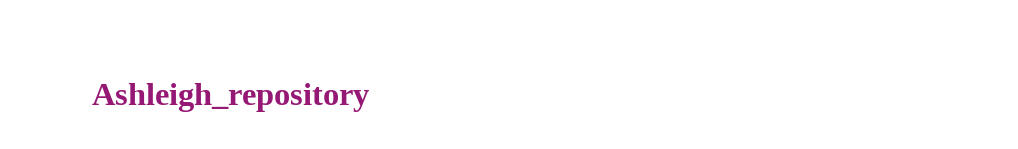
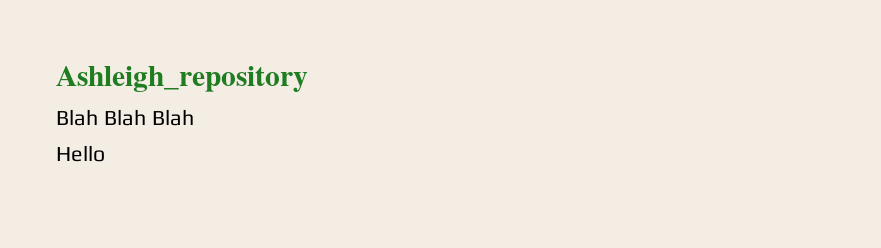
+ Blah Blah Blah
+ Hello

